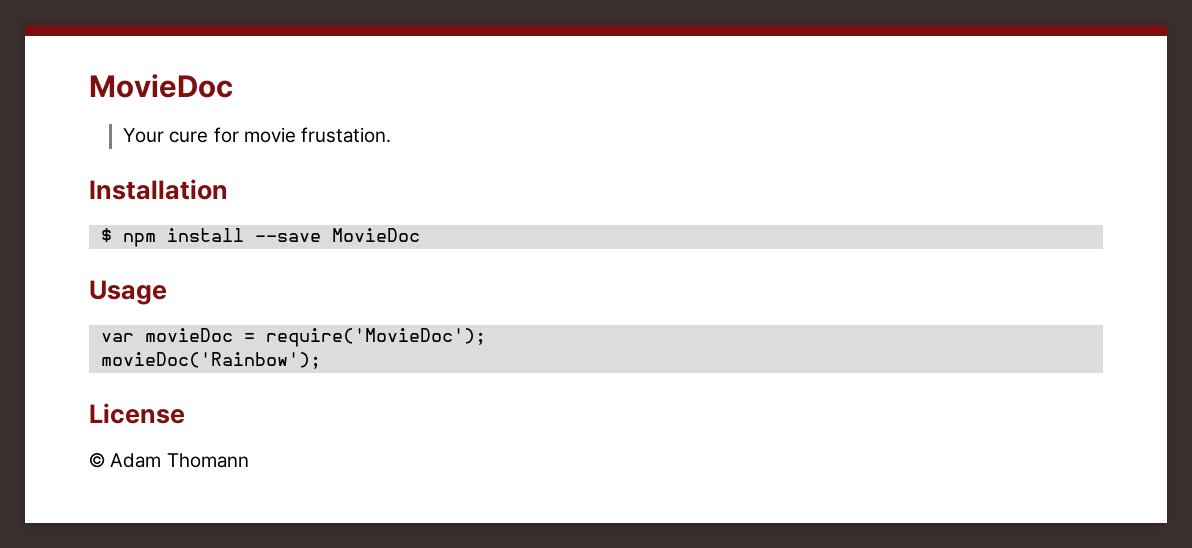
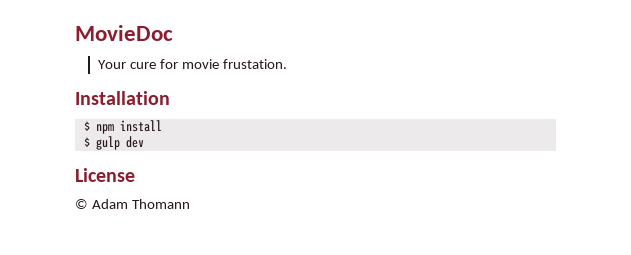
- $ npm install --save MovieDoc
- Usage
- var movieDoc = require('MovieDoc');
- movieDoc('Rainbow');
+ $ npm install
+ $ gulp dev

